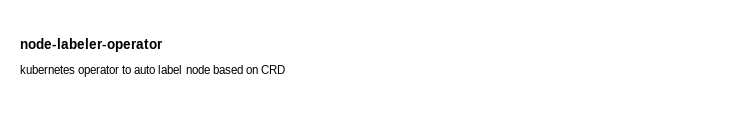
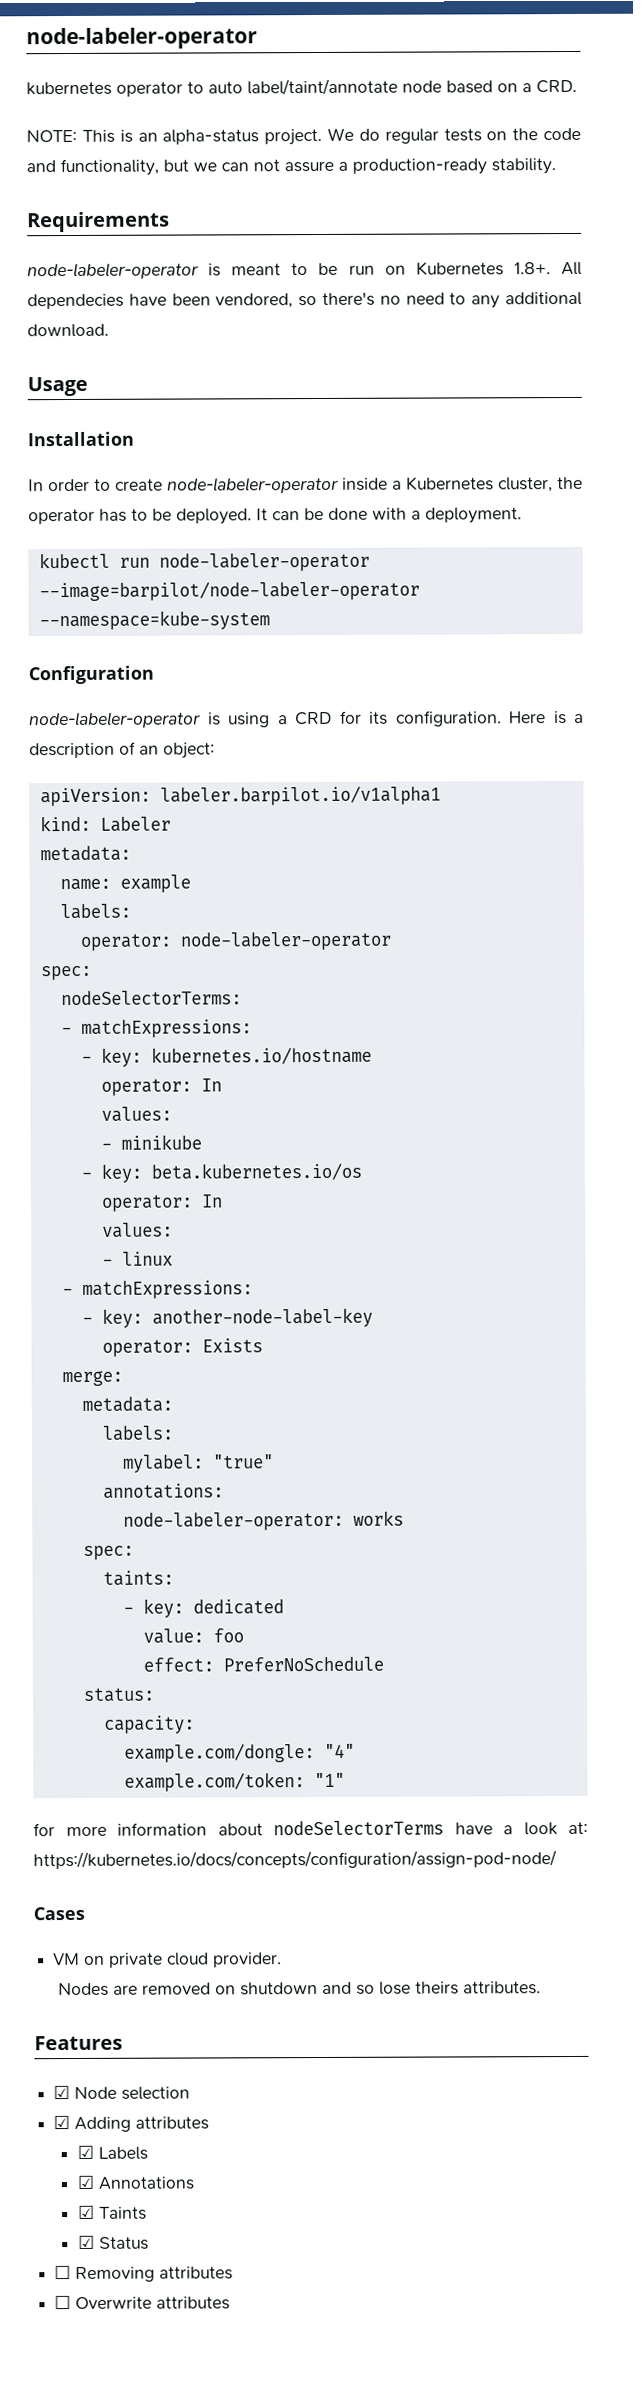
- kubernetes operator to auto label node based on CRD
+ kubernetes operator to auto label/taint/annotate node based on a CRD.
+ NOTE: This is an alpha-status project. We do regular tests on the code and functionality, but we can not assure a production-ready stability.
+ Requirements
+ node-labeler-operator is meant to be run on Kubernetes 1.8+. All dependecies have been vendored, so there's no need to any additional download.
+ Usage
+ Installation
+ In order to create node-labeler-operator inside a Kubernetes cluster, the operator has to be deployed. It can be done with a deployment.
+ kubectl run node-labeler-operator --image=barpilot/node-labeler-operator --namespace=kube-system
+ Configuration
+ node-labeler-operator is using a CRD for its configuration. Here is a description of an object:
+ apiVersion: labeler.barpilot.io/v1alpha1
+ kind: Labeler
+ metadata:
+ name: example
+ labels:
+ operator: node-labeler-operator
+ spec:
+ nodeSelectorTerms:
+ - matchExpressions:
+ - key: kubernetes.io/hostname
+ operator: In
+ values:
+ - minikube
+ - key: beta.kubernetes.io/os
+ operator: In
+ values:
+ - linux
+ - matchExpressions:
+ - key: another-node-label-key
+ operator: Exists
+ merge:
+ metadata:
+ labels:
+ mylabel: "true"
+ annotations:
+ node-labeler-operator: works
+ spec:
+ taints:
+ - key: dedicated
+ value: foo
+ effect: PreferNoSchedule
+ status:
+ capacity:
+ example.com/dongle: "4"
+ example.com/token: "1"
+ for more information about nodeSelectorTerms have a look at: https://kubernetes.io/docs/concepts/configuration/assign-pod-node/
+ Cases
+ VM on private cloud provider.
+ Nodes are removed on shutdown and so lose theirs attributes.
+ Features
+ ☑ Node selection
+ ☑ Adding attributes
+ ☑ Labels
+ ☑ Annotations
+ ☑ Taints
+ ☑ Status
+ ☐ Removing attributes
+ ☐ Overwrite attributes

